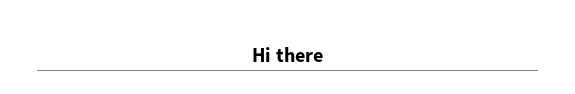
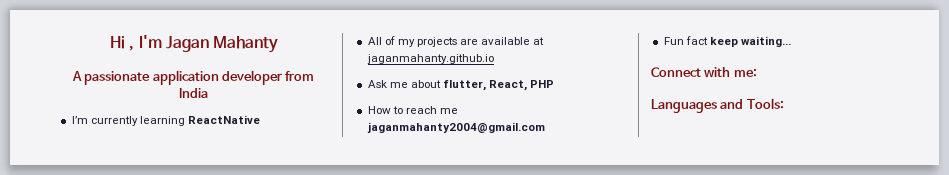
- Hi there
+ Hi , I'm Jagan Mahanty
+ A passionate application developer from India
+ I’m currently learning ReactNative
+ All of my projects are available at jaganmahanty.github.io
+ Ask me about flutter, React, PHP
+ How to reach me jaganmahanty2004@gmail.com
+ Fun fact keep waiting...
+ Connect with me:
+ Languages and Tools:

